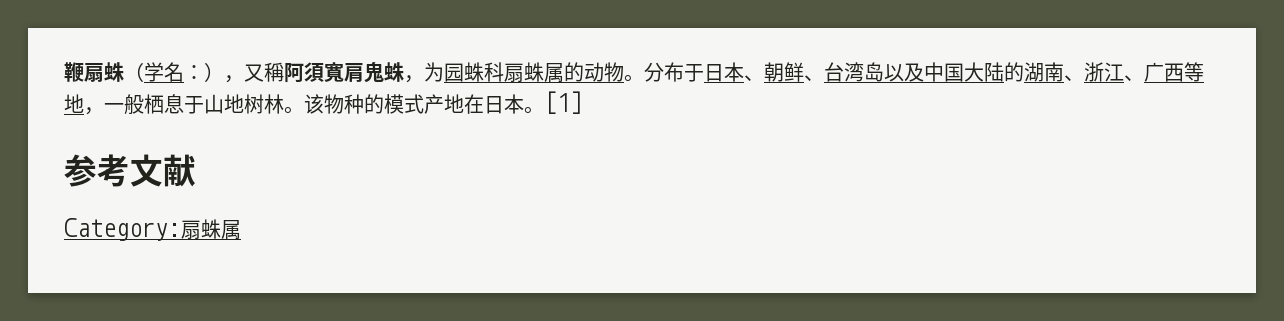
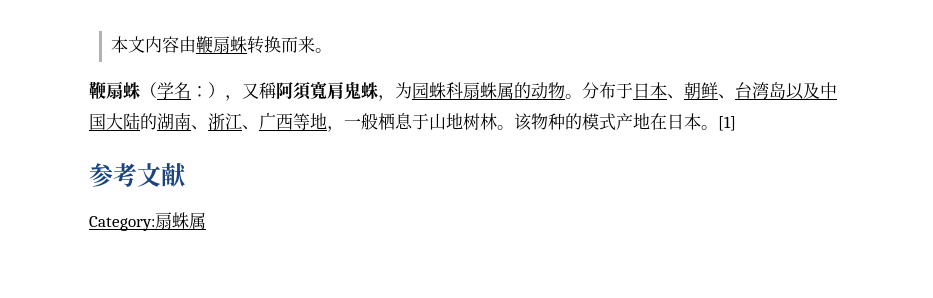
+ 本文内容由鞭扇蛛转换而来。

